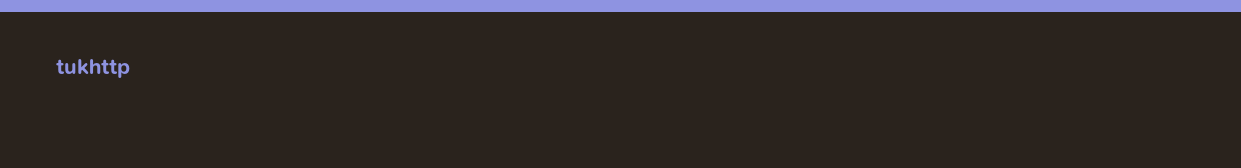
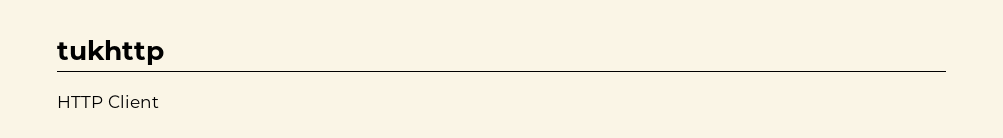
+ HTTP Client

